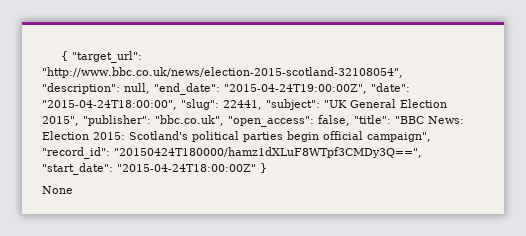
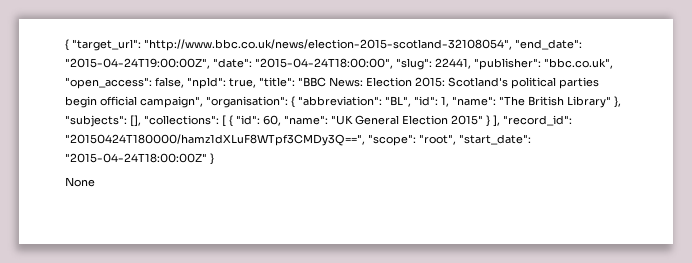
- { "target_url": "http://www.bbc.co.uk/news/election-2015-scotland-32108054", "description": null, "end_date": "2015-04-24T19:00:00Z", "date": "2015-04-24T18:00:00", "slug": 22441, "subject": "UK General Election 2015", "publisher": "bbc.co.uk", "open_access": false, "title": "BBC News: Election 2015: Scotland's political parties begin official campaign", "record_id": "20150424T180000/hamz1dXLuF8WTpf3CMDy3Q==", "start_date": "2015-04-24T18:00:00Z" }
+ { "target_url": "http://www.bbc.co.uk/news/election-2015-scotland-32108054", "end_date": "2015-04-24T19:00:00Z", "date": "2015-04-24T18:00:00", "slug": 22441, "publisher": "bbc.co.uk", "open_access": false, "npld": true, "title": "BBC News: Election 2015: Scotland's political parties begin official campaign", "organisation": { "abbreviation": "BL", "id": 1, "name": "The British Library" }, "subjects": [], "collections": [ { "id": 60, "name": "UK General Election 2015" } ], "record_id": "20150424T180000/hamz1dXLuF8WTpf3CMDy3Q==", "scope": "root", "start_date": "2015-04-24T18:00:00Z" }

